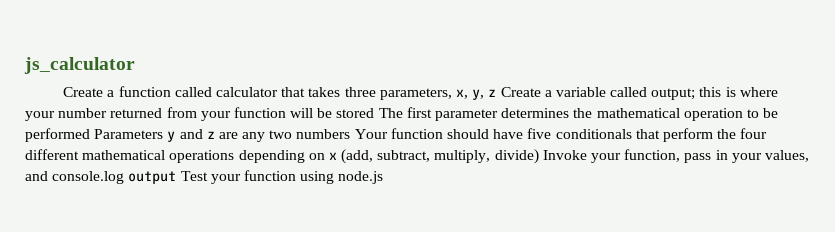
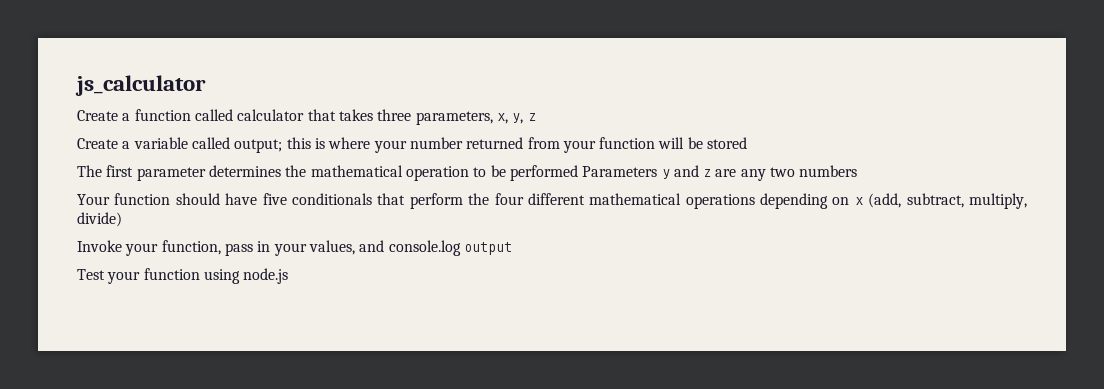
- Create a function called calculator that takes three parameters, x, y, z Create a variable called output;
+ Create a function called calculator that takes three parameters, x, y, z
+ Create a variable called output;
- this is where your number returned from your function will be stored The first parameter determines the mathematical operation to be performed Parameters y and z are any two numbers Your function should have five conditionals that perform the four different mathematical operations depending on x (add, subtract, multiply, divide) Invoke your function, pass in your values, and console.log output Test your function using node.js
+ this is where your number returned from your function will be stored
+ The first parameter determines the mathematical operation to be performed Parameters y and z are any two numbers
+ Your function should have five conditionals that perform the four different mathematical operations depending on x (add, subtract, multiply, divide)
+ Invoke your function, pass in your values, and console.log output
+ Test your function using node.js

